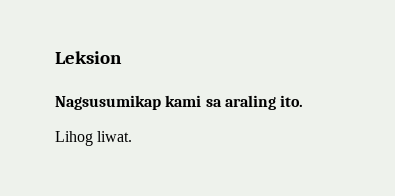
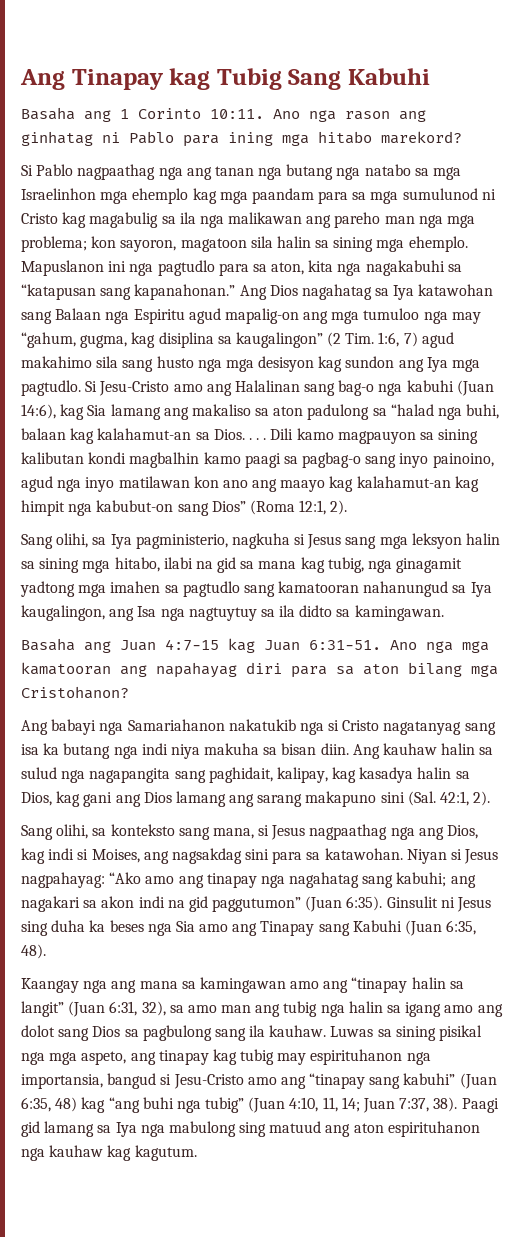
- Leksion
- Nagsusumikap kami sa araling ito.
- Lihog liwat.
+ Ang Tinapay kag Tubig Sang Kabuhi
+ Basaha ang 1 Corinto 10:11. Ano nga rason ang ginhatag ni Pablo para ining mga hitabo marekord?
+ Si Pablo nagpaathag nga ang tanan nga butang nga natabo sa mga Israelinhon mga ehemplo kag mga paandam para sa mga sumulunod ni Cristo kag magabulig sa ila nga malikawan ang pareho man nga mga problema; kon sayoron, magatoon sila halin sa sining mga ehemplo. Mapuslanon ini nga pagtudlo para sa aton, kita nga nagakabuhi sa “katapusan sang kapanahonan.” Ang Dios nagahatag sa Iya katawohan sang Balaan nga Espiritu agud mapalig-on ang mga tumuloo nga may “gahum, gugma, kag disiplina sa kaugalingon” (2 Tim. 1:6, 7) agud makahimo sila sang husto nga mga desisyon kag sundon ang Iya mga pagtudlo. Si Jesu-Cristo amo ang Halalinan sang bag-o nga kabuhi (Juan 14:6), kag Sia lamang ang makaliso sa aton padulong sa “halad nga buhi, balaan kag kalahamut-an sa Dios. . . . Dili kamo magpauyon sa sining kalibutan kondi magbalhin kamo paagi sa pagbag-o sang inyo painoino, agud nga inyo matilawan kon ano ang maayo kag kalahamut-an kag himpit nga kabubut-on sang Dios” (Roma 12:1, 2).
+ Sang olihi, sa Iya pagministerio, nagkuha si Jesus sang mga leksyon halin sa sining mga hitabo, ilabi na gid sa mana kag tubig, nga ginagamit yadtong mga imahen sa pagtudlo sang kamatooran nahanungud sa Iya kaugalingon, ang Isa nga nagtuytuy sa ila didto sa kamingawan.
+ Basaha ang Juan 4:7−15 kag Juan 6:31−51. Ano nga mga kamatooran ang napahayag diri para sa aton bilang mga Cristohanon?
+ Ang babayi nga Samariahanon nakatukib nga si Cristo nagatanyag sang isa ka butang nga indi niya makuha sa bisan diin. Ang kauhaw halin sa sulud nga nagapangita sang paghidait, kalipay, kag kasadya halin sa Dios, kag gani ang Dios lamang ang sarang makapuno sini (Sal. 42:1, 2).
+ Sang olihi, sa konteksto sang mana, si Jesus nagpaathag nga ang Dios, kag indi si Moises, ang nagsakdag sini para sa katawohan. Niyan si Jesus nagpahayag: “Ako amo ang tinapay nga nagahatag sang kabuhi; ang nagakari sa akon indi na gid paggutumon” (Juan 6:35). Ginsulit ni Jesus sing duha ka beses nga Sia amo ang Tinapay sang Kabuhi (Juan 6:35, 48).
+ Kaangay nga ang mana sa kamingawan amo ang “tinapay halin sa langit” (Juan 6:31, 32), sa amo man ang tubig nga halin sa igang amo ang dolot sang Dios sa pagbulong sang ila kauhaw. Luwas sa sining pisikal nga mga aspeto, ang tinapay kag tubig may espirituhanon nga importansia, bangud si Jesu-Cristo amo ang “tinapay sang kabuhi” (Juan 6:35, 48) kag “ang buhi nga tubig” (Juan 4:10, 11, 14; Juan 7:37, 38). Paagi gid lamang sa Iya nga mabulong sing matuud ang aton espirituhanon nga kauhaw kag kagutum.

